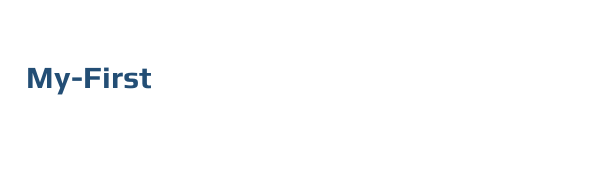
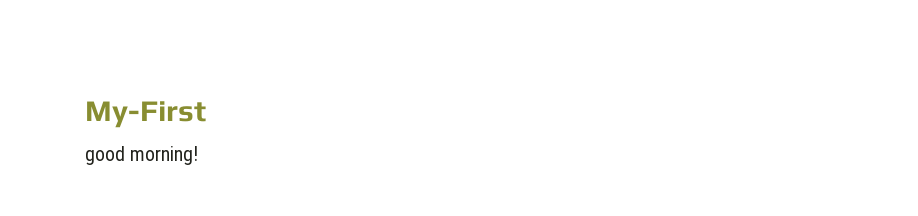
+ good morning!

